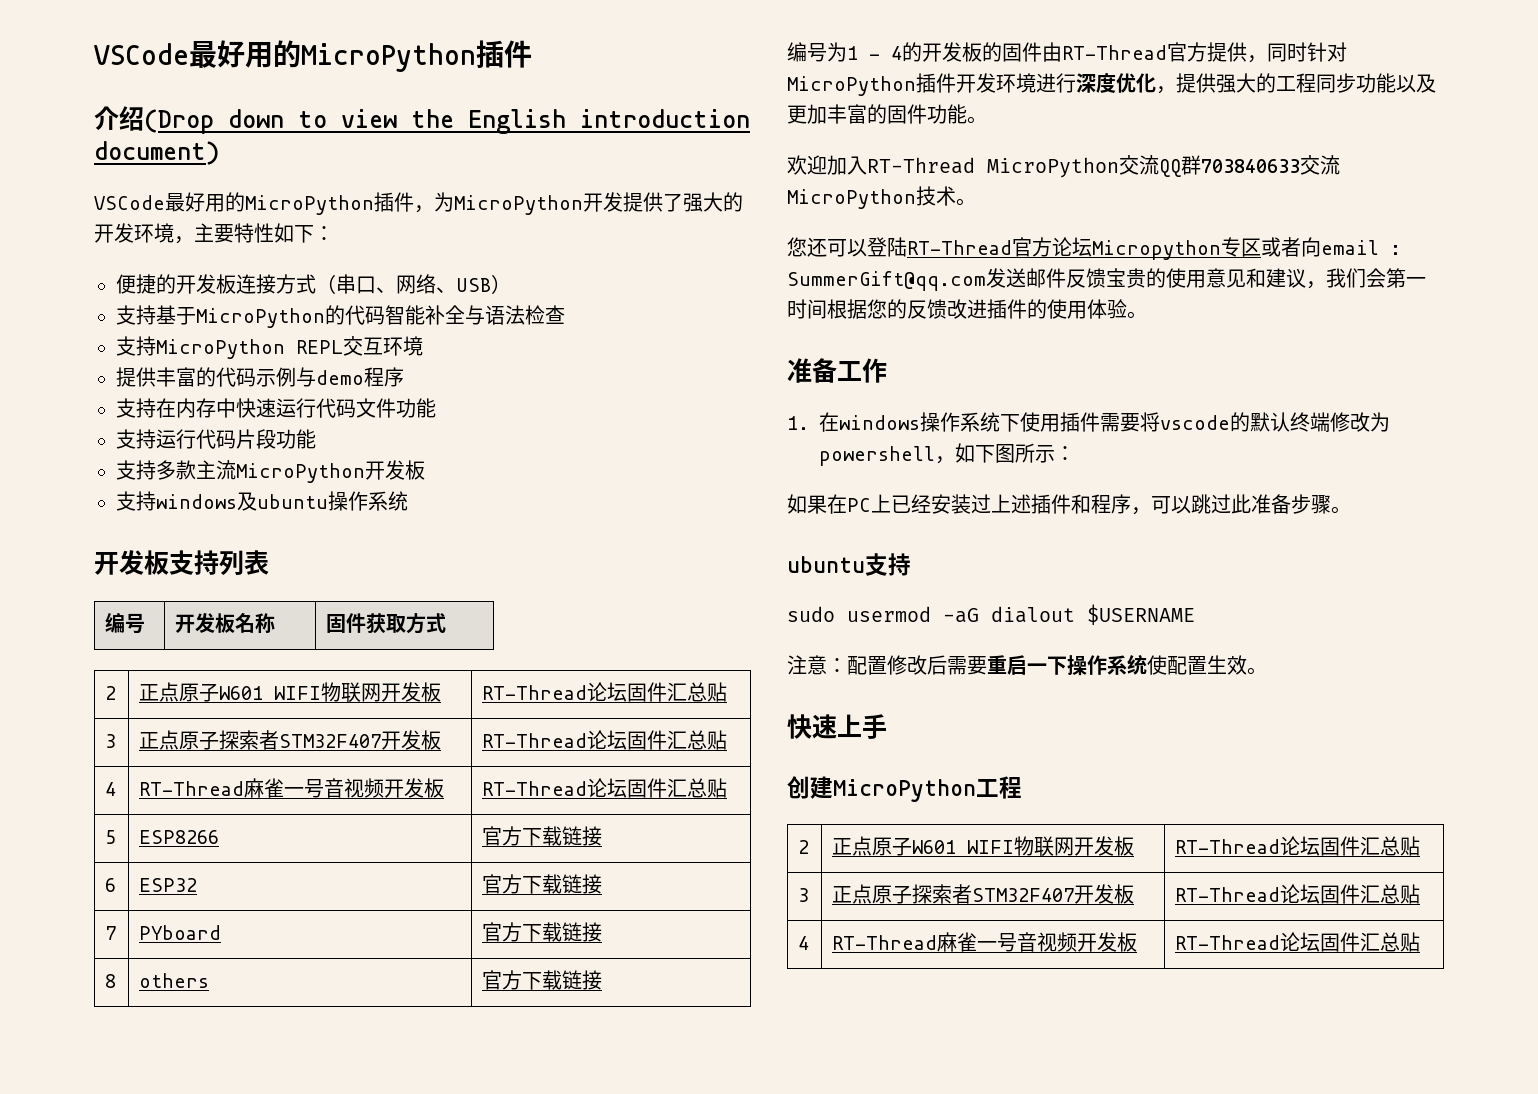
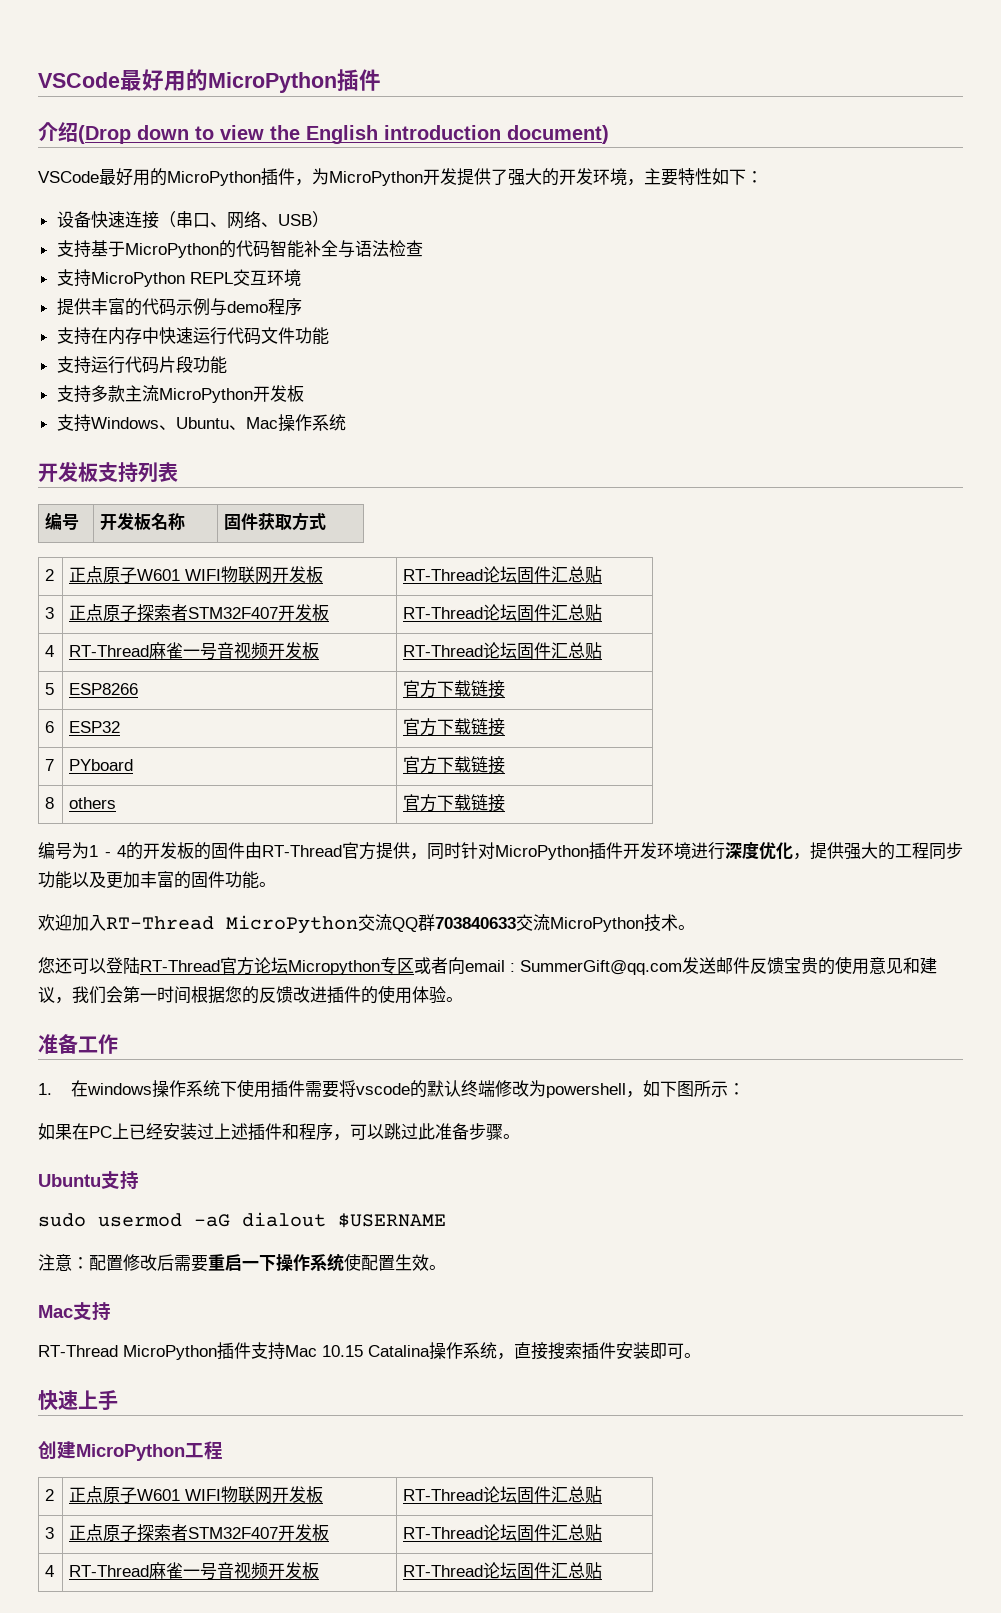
- 便捷的开发板连接方式（串口、网络、USB）
+ 设备快速连接（串口、网络、USB）
- 支持windows及ubuntu操作系统
+ 支持Windows、Ubuntu、Mac操作系统
- ubuntu支持
+ Ubuntu支持
+ Mac支持
+ RT-Thread MicroPython插件支持Mac 10.15 Catalina操作系统，直接搜索插件安装即可。

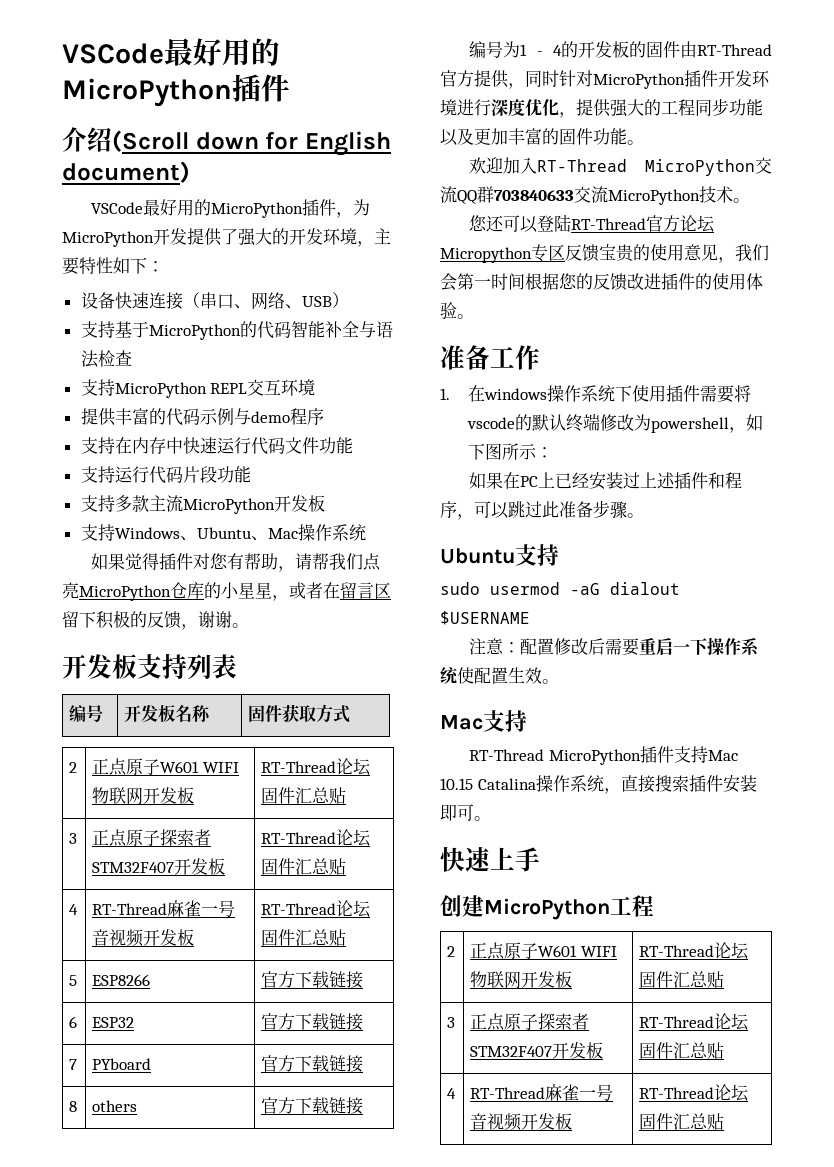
- 介绍(Drop down to view the English introduction document)
+ 介绍(Scroll down for English document)
+ 如果觉得插件对您有帮助，请帮我们点亮MicroPython仓库的小星星，或者在留言区留下积极的反馈，谢谢。
- 您还可以登陆RT-Thread官方论坛Micropython专区或者向email : SummerGift@qq.com发送邮件反馈宝贵的使用意见和建议，我们会第一时间根据您的反馈改进插件的使用体验。
+ 您还可以登陆RT-Thread官方论坛Micropython专区反馈宝贵的使用意见，我们会第一时间根据您的反馈改进插件的使用体验。

